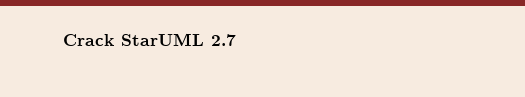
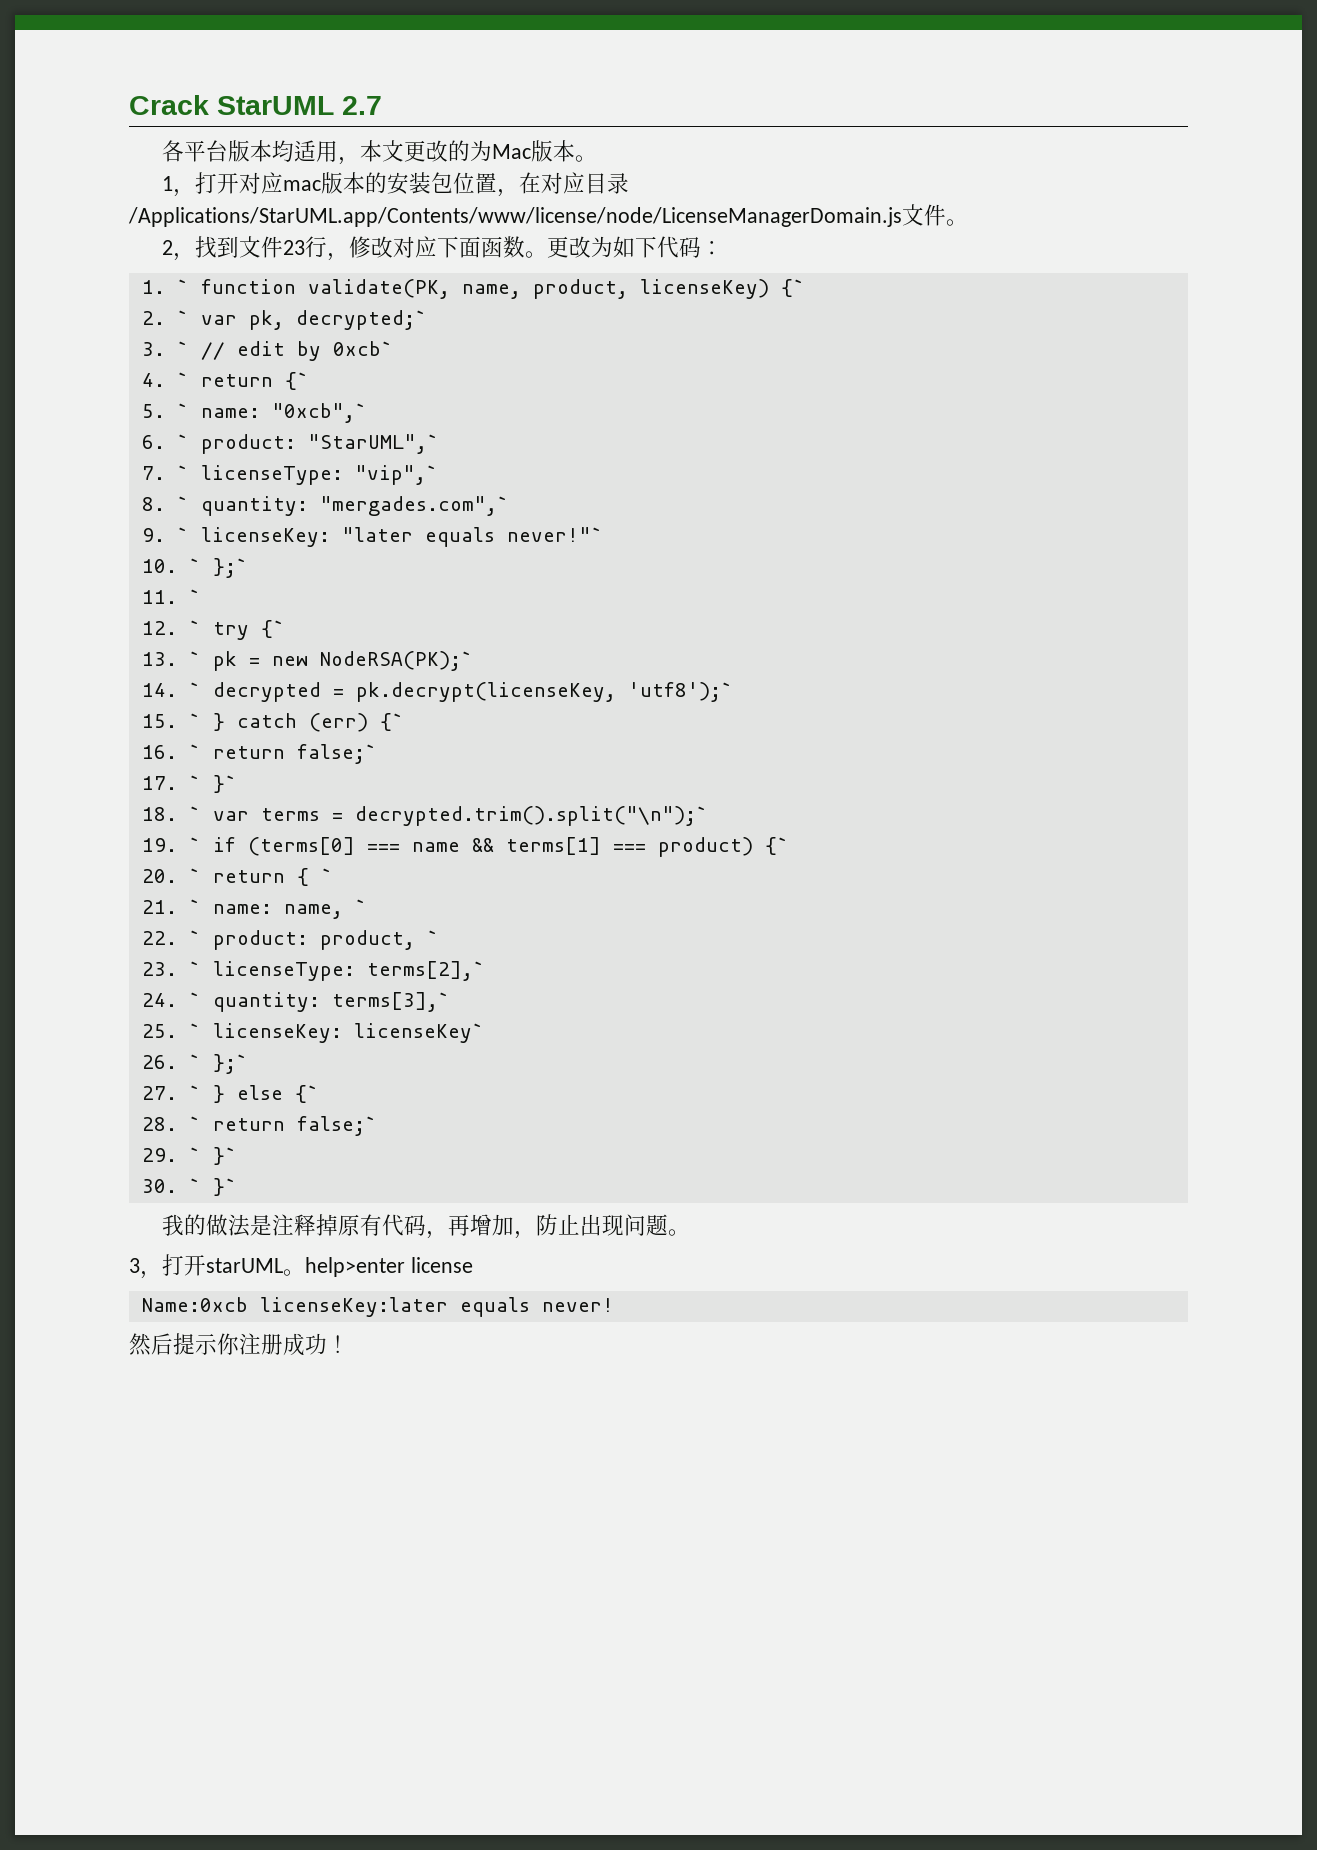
+ 各平台版本均适用，本文更改的为Mac版本。
+ 1，打开对应mac版本的安装包位置，在对应目录/Applications/StarUML.app/Contents/www/license/node/LicenseManagerDomain.js文件。
+ 2，找到文件23行，修改对应下面函数。更改为如下代码：
+ 1. ` function validate(PK, name, product, licenseKey) {`
+ 2. ` var pk, decrypted;`
+ 3. ` // edit by 0xcb`
+ 4. ` return {`
+ 5. ` name: "0xcb",`
+ 6. ` product: "StarUML",`
+ 7. ` licenseType: "vip",`
+ 8. ` quantity: "mergades.com",`
+ 9. ` licenseKey: "later equals never!"`
+ 10. ` };`
+ 11. `
+ 12. ` try {`
+ 13. ` pk = new NodeRSA(PK);`
+ 14. ` decrypted = pk.decrypt(licenseKey, 'utf8');`
+ 15. ` } catch (err) {`
+ 16. ` return false;`
+ 17. ` }`
+ 18. ` var terms = decrypted.trim().split("\n");`
+ 19. ` if (terms[0] === name && terms[1] === product) {`
+ 20. ` return { `
+ 21. ` name: name, `
+ 22. ` product: product, `
+ 23. ` licenseType: terms[2],`
+ 24. ` quantity: terms[3],`
+ 25. ` licenseKey: licenseKey`
+ 26. ` };`
+ 27. ` } else {`
+ 28. ` return false;`
+ 29. ` }`
+ 30. ` }`
+ 我的做法是注释掉原有代码，再增加，防止出现问题。
+ 3，打开starUML。help>enter license
+ Name:0xcb licenseKey:later equals never!
+ 然后提示你注册成功！

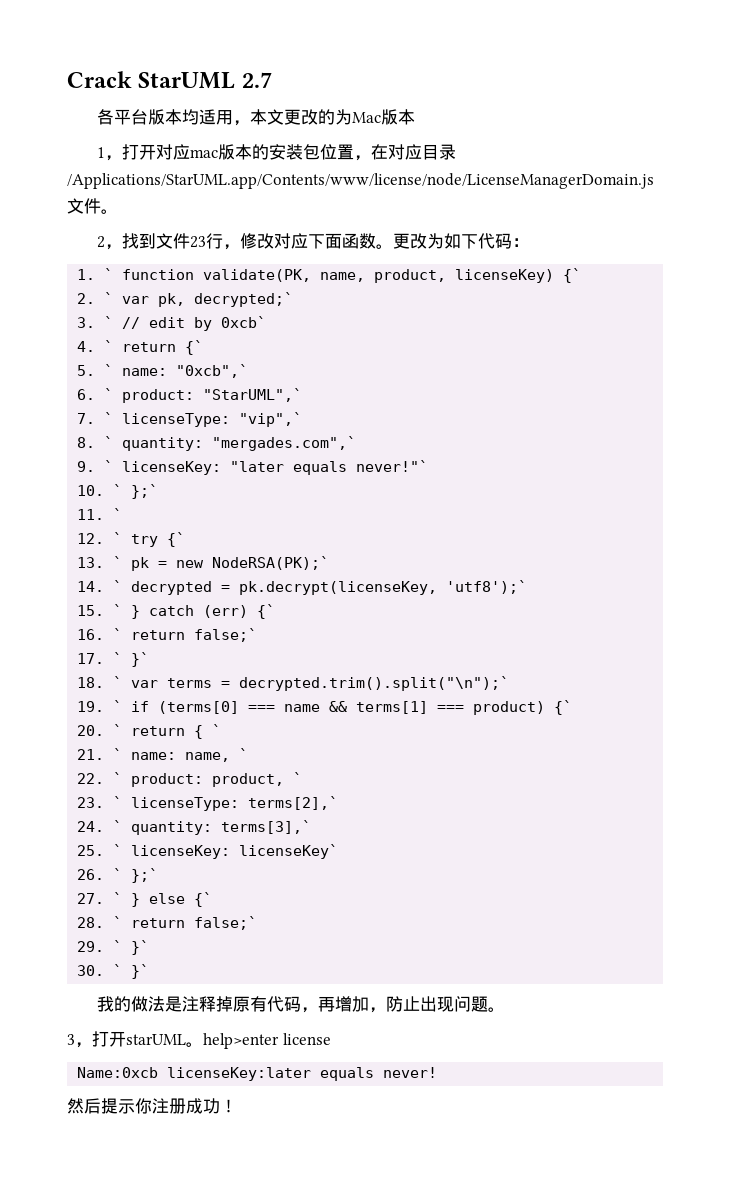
- 各平台版本均适用，本文更改的为Mac版本。
+ 各平台版本均适用，本文更改的为Mac版本

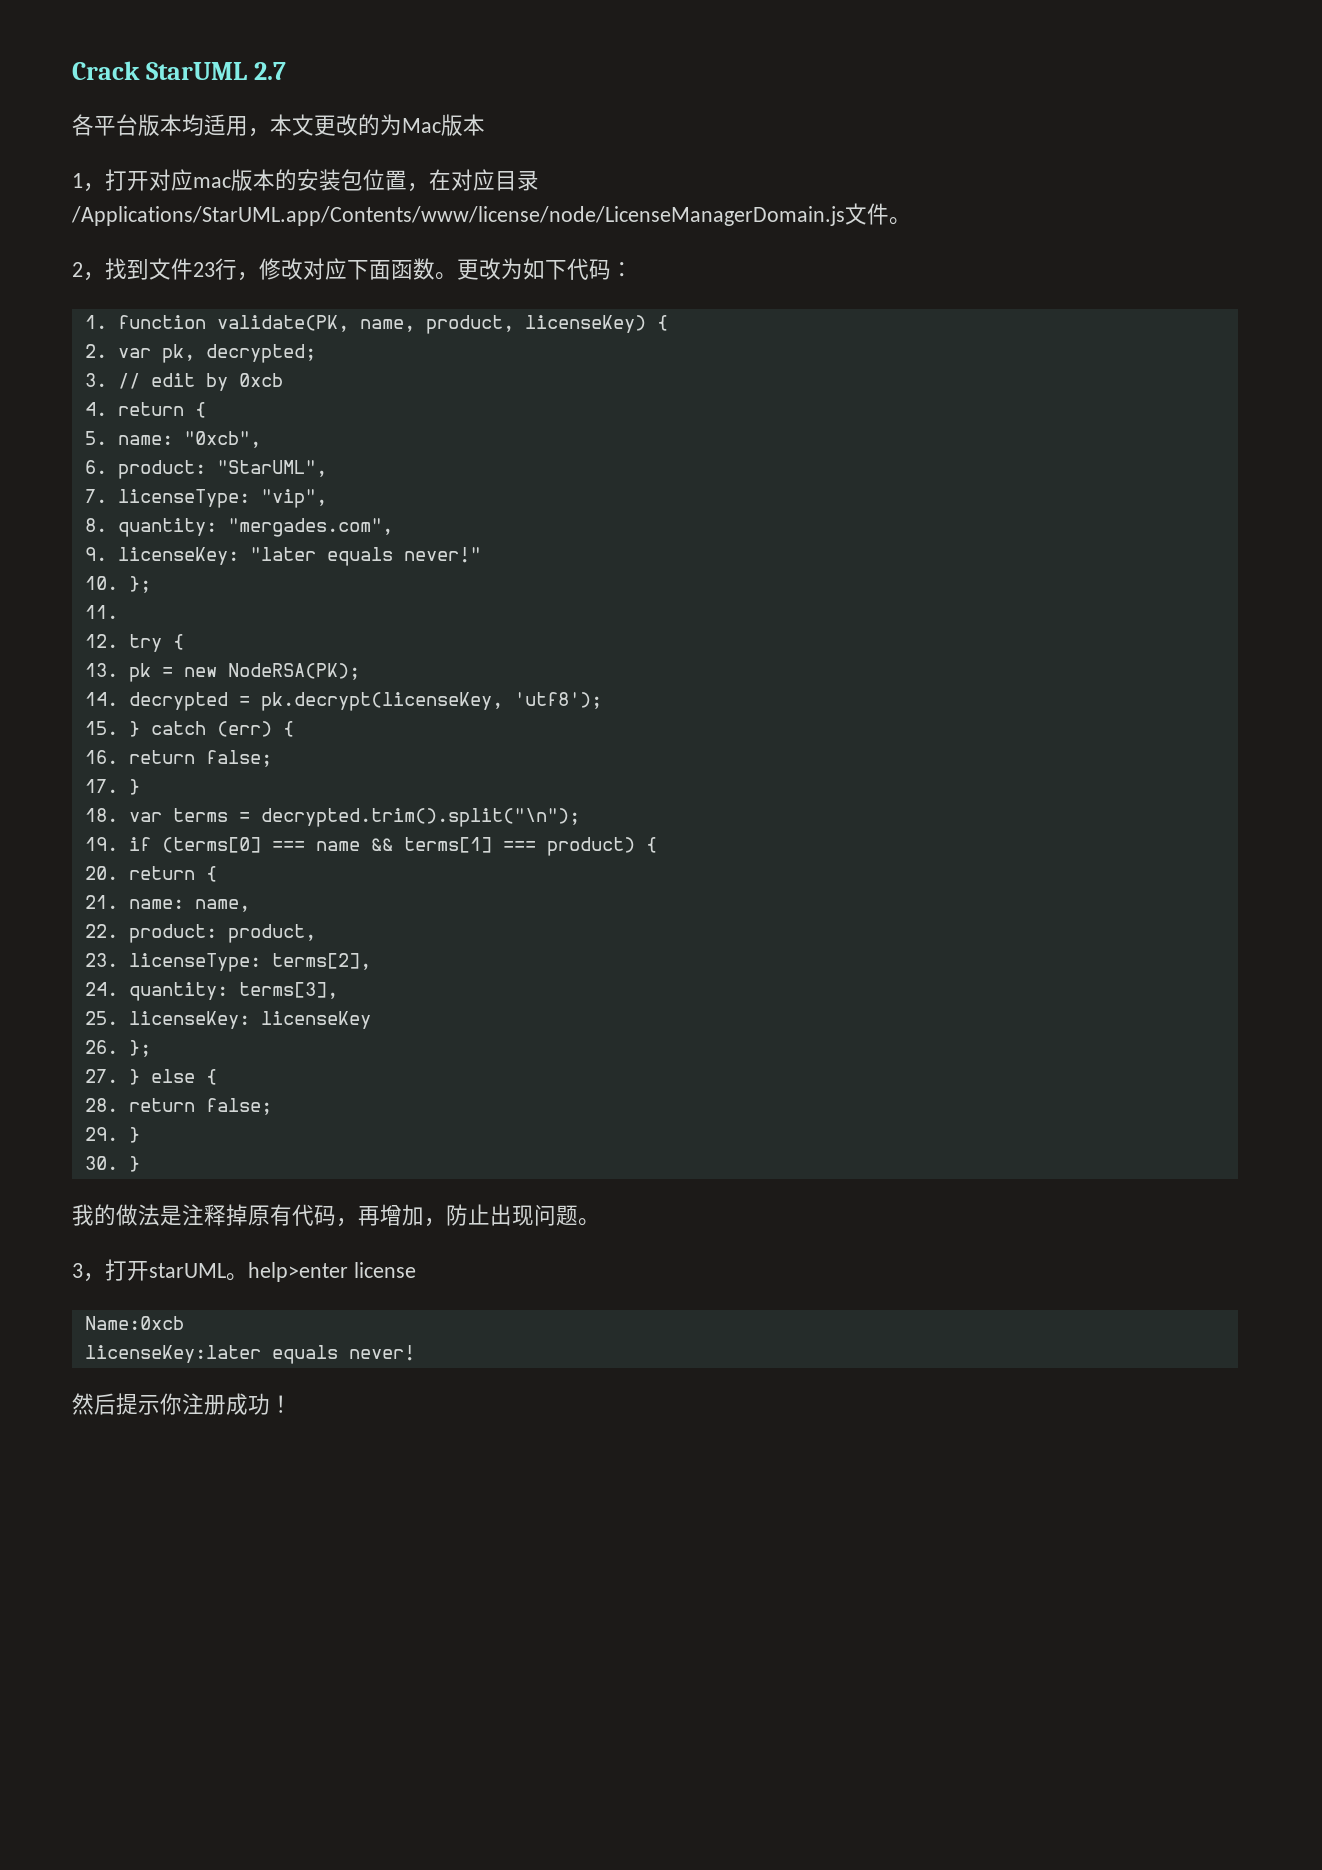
- 1. ` function validate(PK, name, product, licenseKey) {`
+ 1. function validate(PK, name, product, licenseKey) {
- 2. ` var pk, decrypted;`
+ 2. var pk, decrypted;
- 3. ` // edit by 0xcb`
+ 3. // edit by 0xcb
- 4. ` return {`
- 5. ` name: "0xcb",`
- 6. ` product: "StarUML",`
- 7. ` licenseType: "vip",`
- 8. ` quantity: "mergades.com",`
+ 4. return {
+ 5. name: "0xcb",
+ 6. product: "StarUML",
+ 7. licenseType: "vip",
+ 8. quantity: "mergades.com",
- 9. ` licenseKey: "later equals never!"`
+ 9. licenseKey: "later equals never!"
- 10. ` };`
+ 10. };
- 11. `
+ 11.
- 12. ` try {`
+ 12. try {
- 13. ` pk = new NodeRSA(PK);`
+ 13. pk = new NodeRSA(PK);
- 14. ` decrypted = pk.decrypt(licenseKey, 'utf8');`
+ 14. decrypted = pk.decrypt(licenseKey, 'utf8');
- 15. ` } catch (err) {`
+ 15. } catch (err) {
- 16. ` return false;`
+ 16. return false;
- 17. ` }`
+ 17. }
- 18. ` var terms = decrypted.trim().split("\n");`
+ 18. var terms = decrypted.trim().split("\n");
- 19. ` if (terms[0] === name && terms[1] === product) {`
+ 19. if (terms[0] === name && terms[1] === product) {
- 20. ` return { `
+ 20. return {
- 21. ` name: name, `
+ 21. name: name,
- 22. ` product: product, `
+ 22. product: product,
- 23. ` licenseType: terms[2],`
- 24. ` quantity: terms[3],`
- 25. ` licenseKey: licenseKey`
+ 23. licenseType: terms[2],
+ 24. quantity: terms[3],
+ 25. licenseKey: licenseKey
- 26. ` };`
+ 26. };
- 27. ` } else {`
+ 27. } else {
- 28. ` return false;`
+ 28. return false;
- 29. ` }`
+ 29. }
- 30. ` }`
+ 30. }
- Name:0xcb licenseKey:later equals never!
+ Name:0xcb
+ licenseKey:later equals never!

